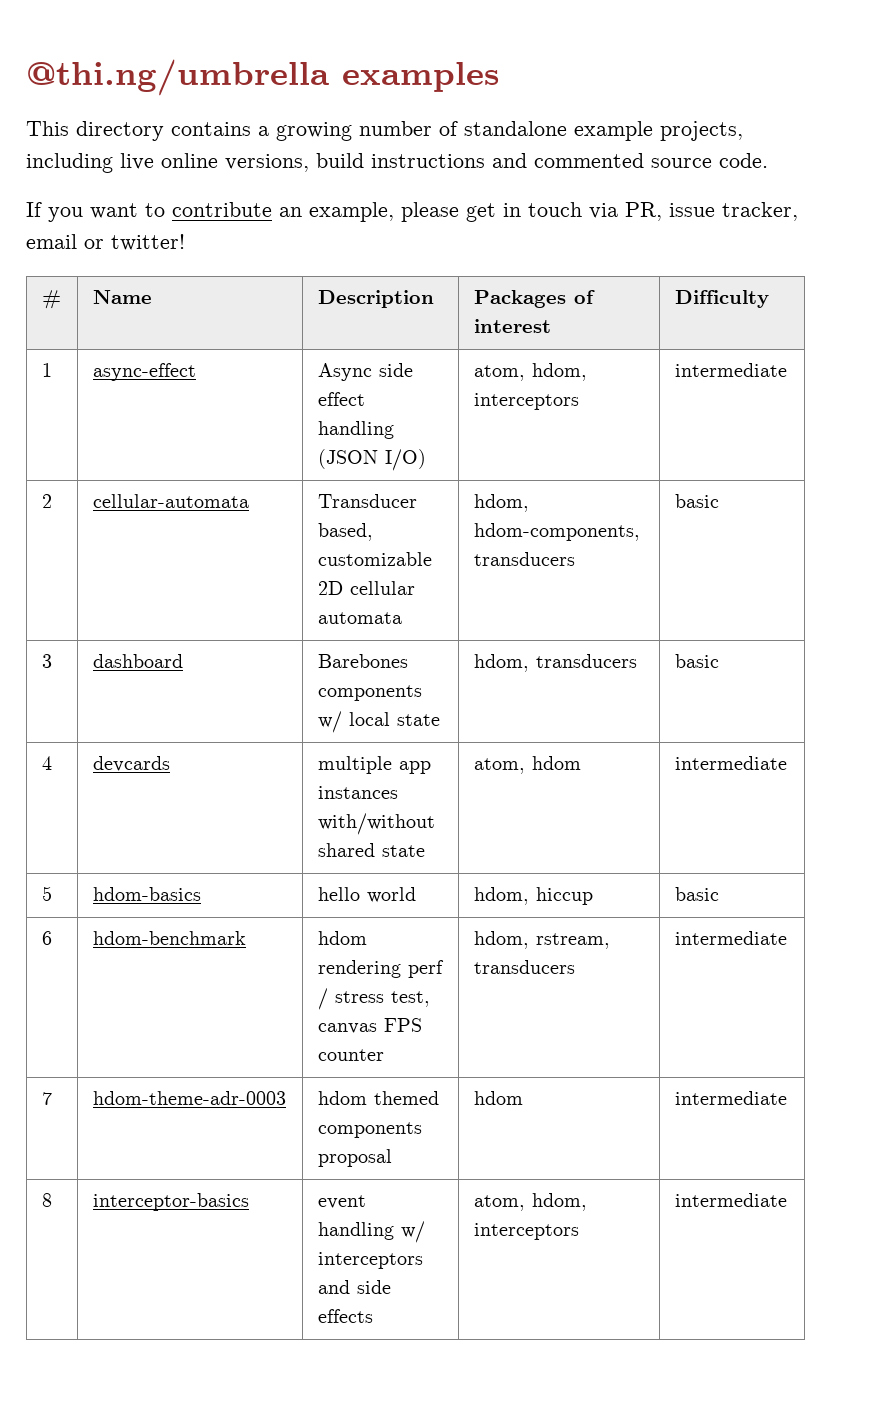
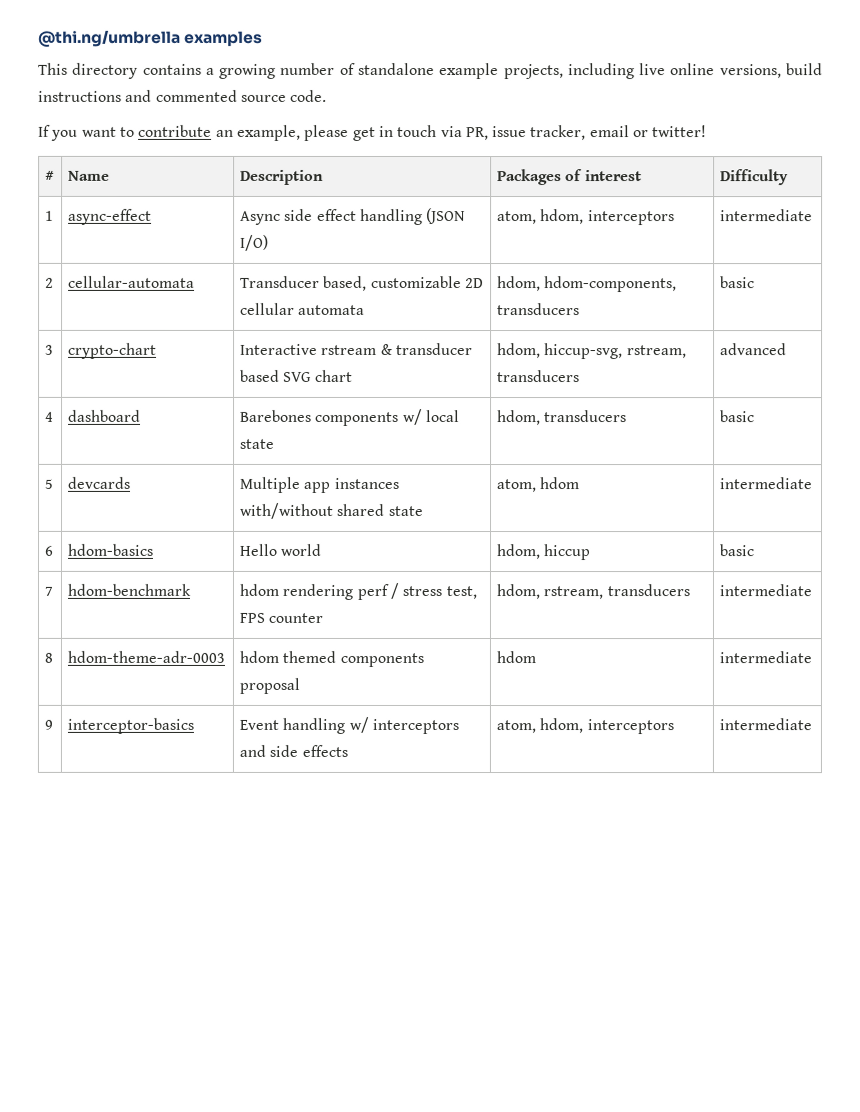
- 3 | dashboard | Barebones components w/ local state | hdom, transducers | basic
+ 3 | crypto-chart | Interactive rstream & transducer based SVG chart | hdom, hiccup-svg, rstream, transducers | advanced
+ 4 | dashboard | Barebones components w/ local state | hdom, transducers | basic
- 4 | devcards | multiple app instances with/without shared state | atom, hdom | intermediate
+ 5 | devcards | Multiple app instances with/without shared state | atom, hdom | intermediate
- 5 | hdom-basics | hello world | hdom, hiccup | basic
+ 6 | hdom-basics | Hello world | hdom, hiccup | basic
- 6 | hdom-benchmark | hdom rendering perf / stress test, canvas FPS counter | hdom, rstream, transducers | intermediate
+ 7 | hdom-benchmark | hdom rendering perf / stress test, FPS counter | hdom, rstream, transducers | intermediate
- 7 | hdom-theme-adr-0003 | hdom themed components proposal | hdom | intermediate
+ 8 | hdom-theme-adr-0003 | hdom themed components proposal | hdom | intermediate
- 8 | interceptor-basics | event handling w/ interceptors and side effects | atom, hdom, interceptors | intermediate
+ 9 | interceptor-basics | Event handling w/ interceptors and side effects | atom, hdom, interceptors | intermediate

